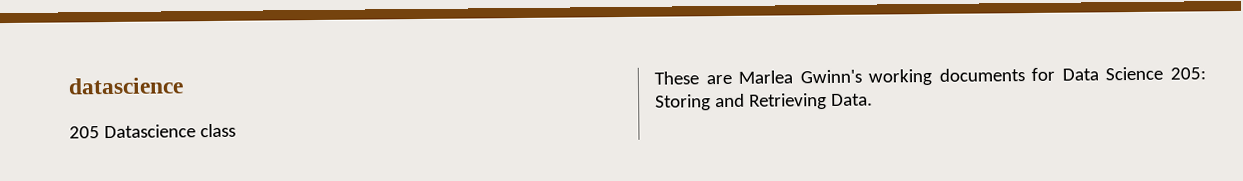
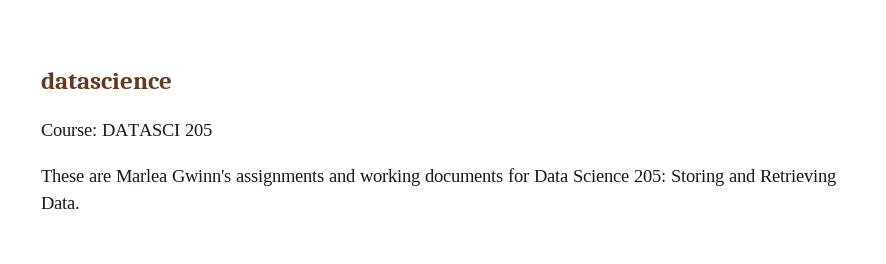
- 205 Datascience class
+ Course: DATASCI 205
- These are Marlea Gwinn's working documents for Data Science 205: Storing and Retrieving Data.
+ These are Marlea Gwinn's assignments and working documents for Data Science 205: Storing and Retrieving Data.

